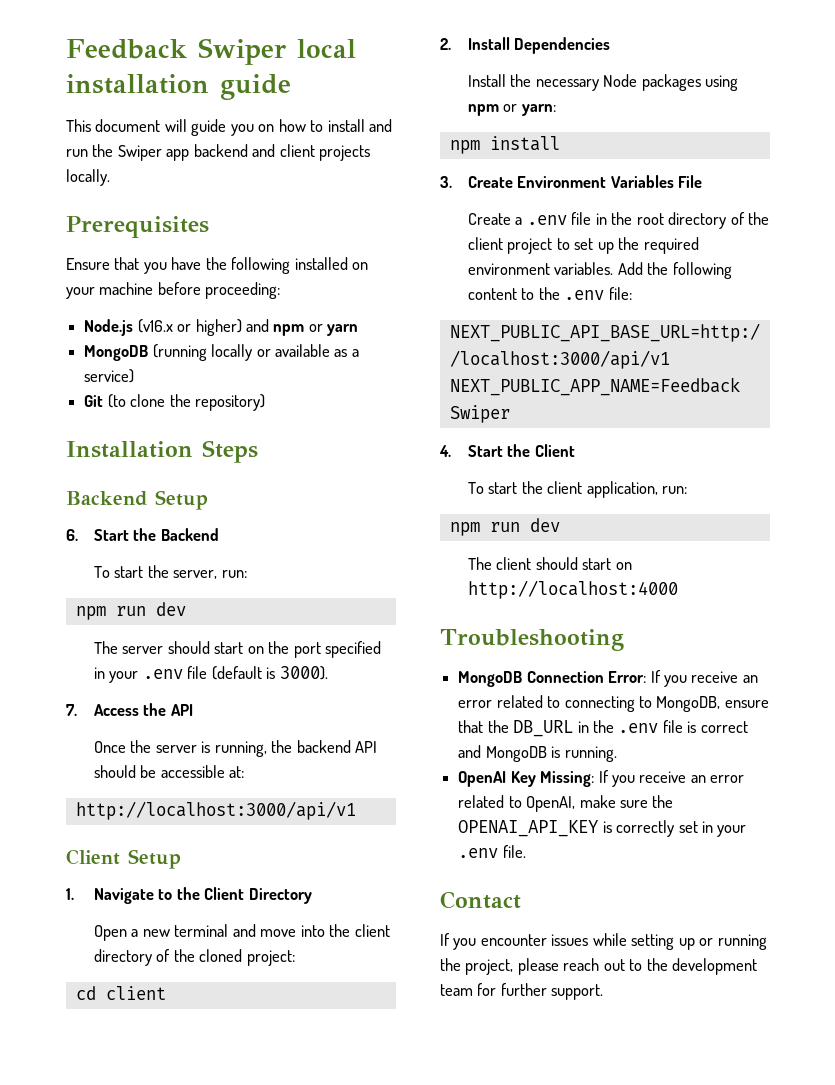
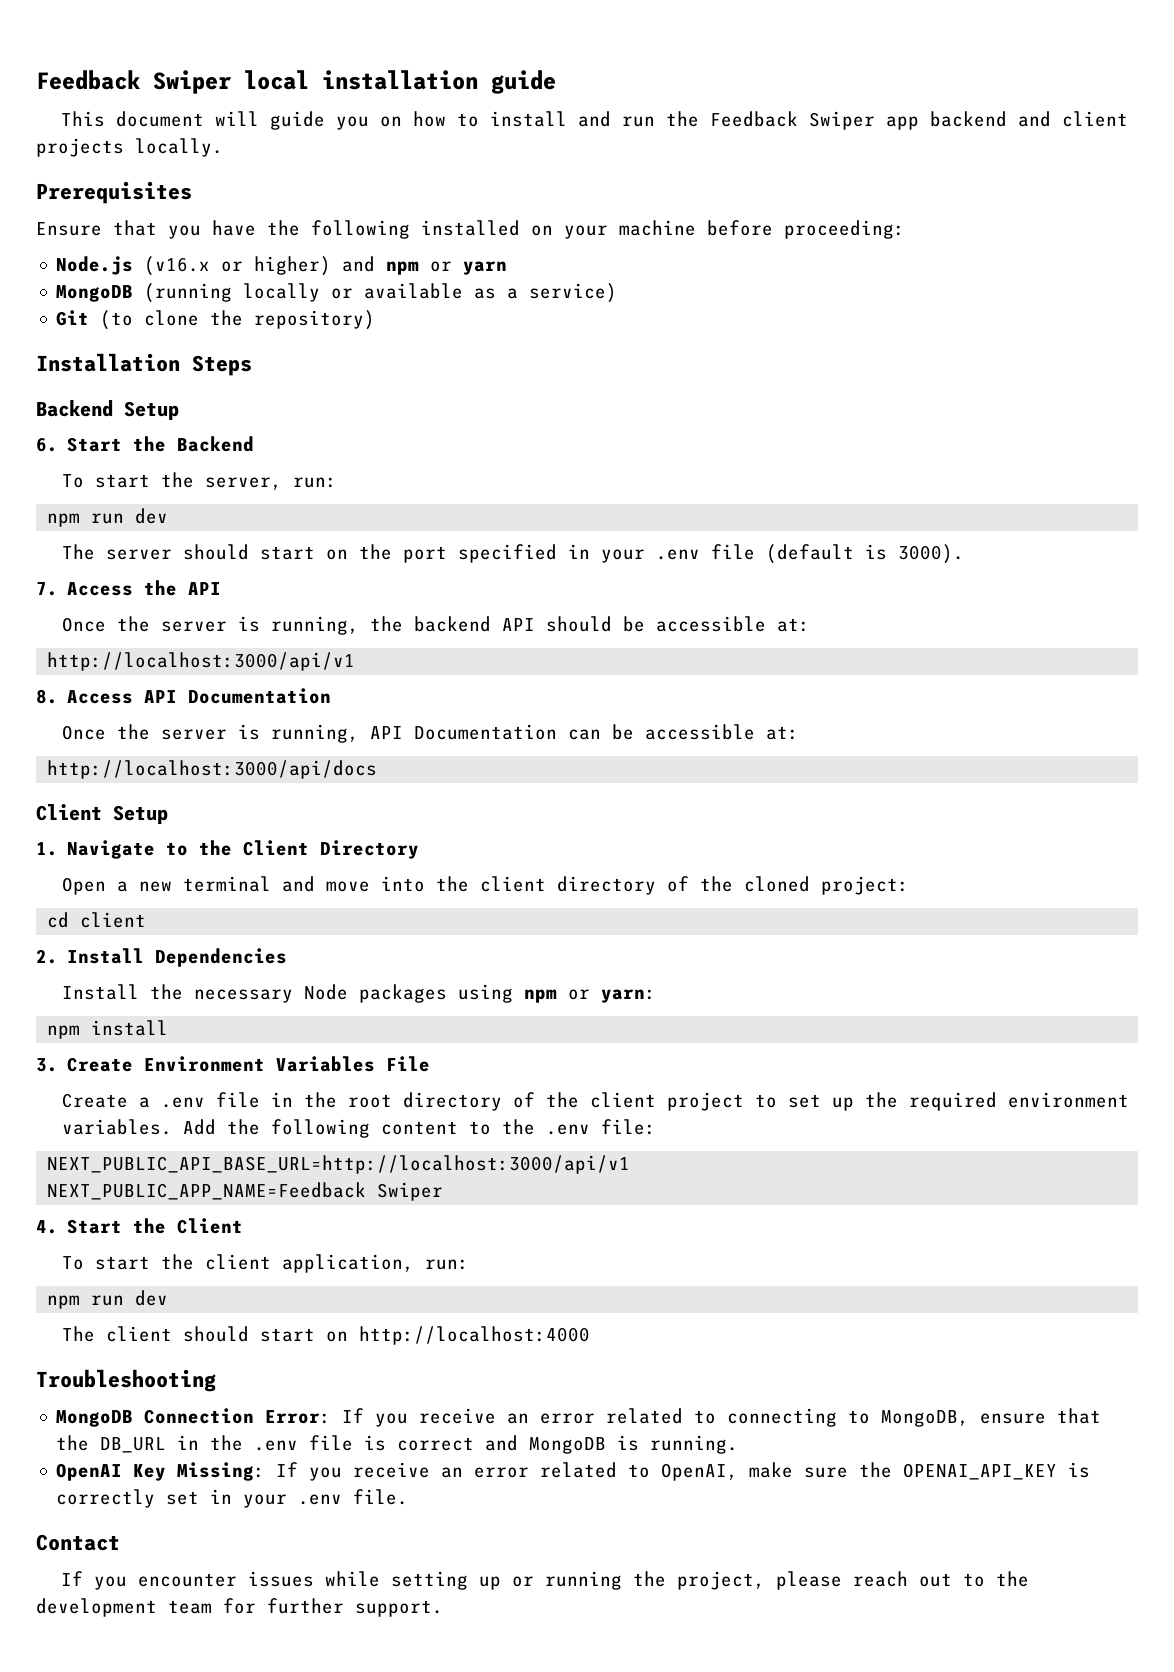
- This document will guide you on how to install and run the Swiper app backend and client projects locally.
+ This document will guide you on how to install and run the Feedback Swiper app backend and client projects locally.
+ 8. Access API Documentation
+ Once the server is running, API Documentation can be accessible at:
+ http://localhost:3000/api/docs

